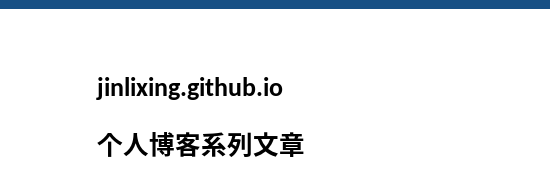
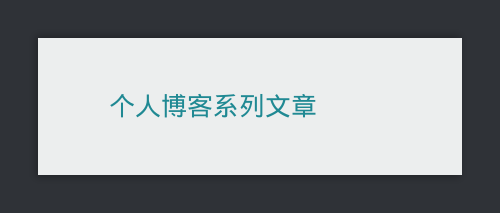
- jinlixing.github.io

